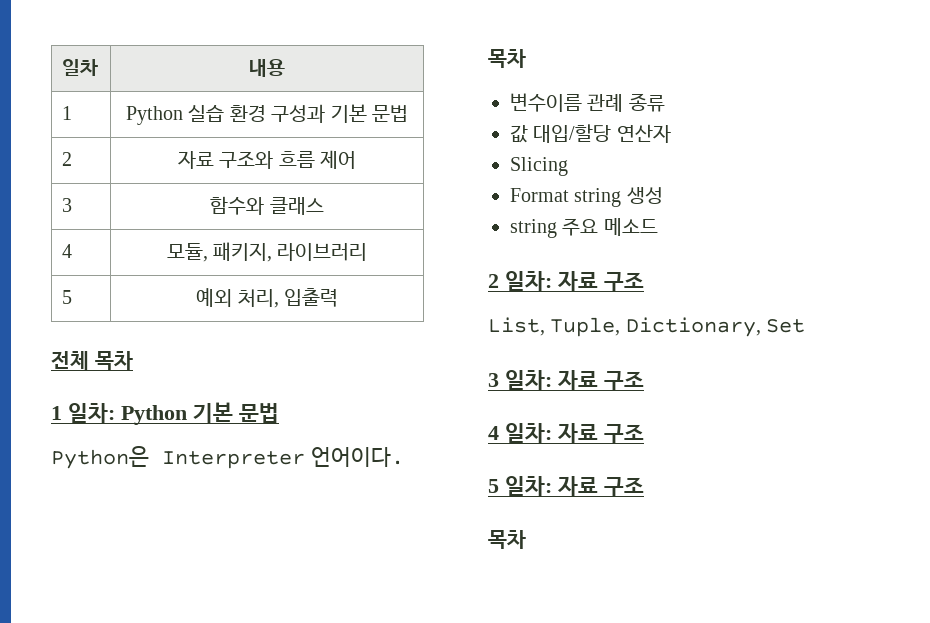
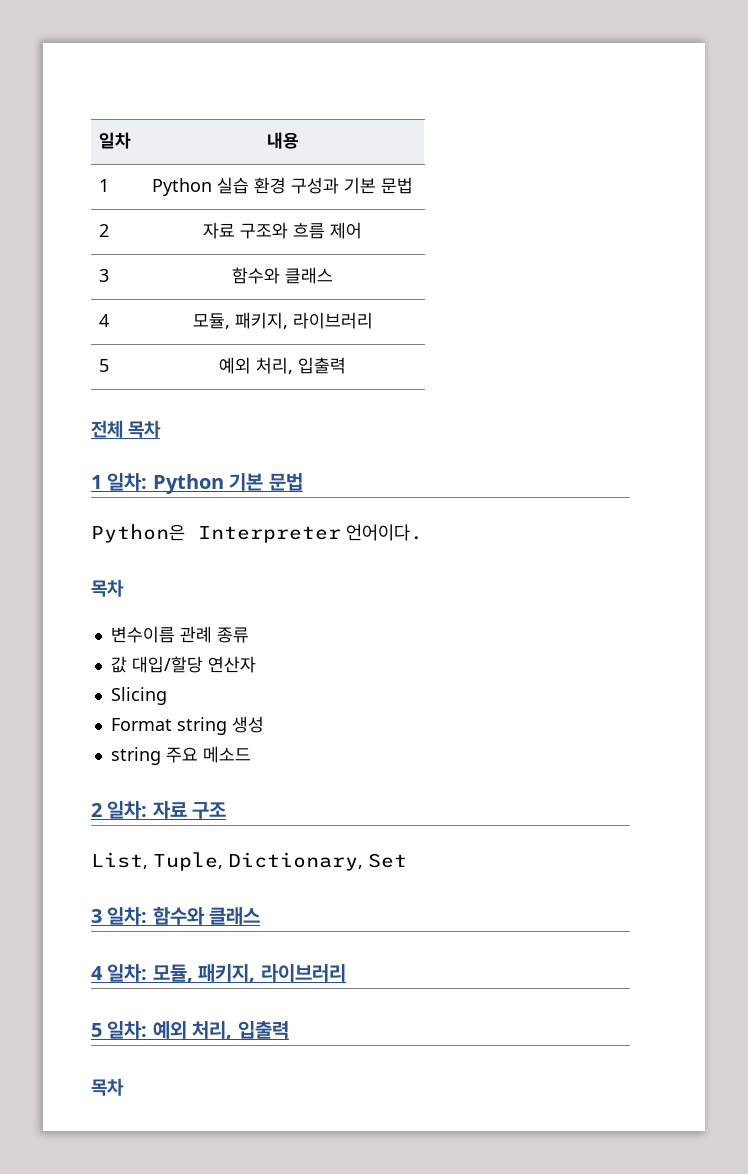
- 3 일차: 자료 구조
+ 3 일차: 함수와 클래스
- 4 일차: 자료 구조
+ 4 일차: 모듈, 패키지, 라이브러리
- 5 일차: 자료 구조
+ 5 일차: 예외 처리, 입출력

